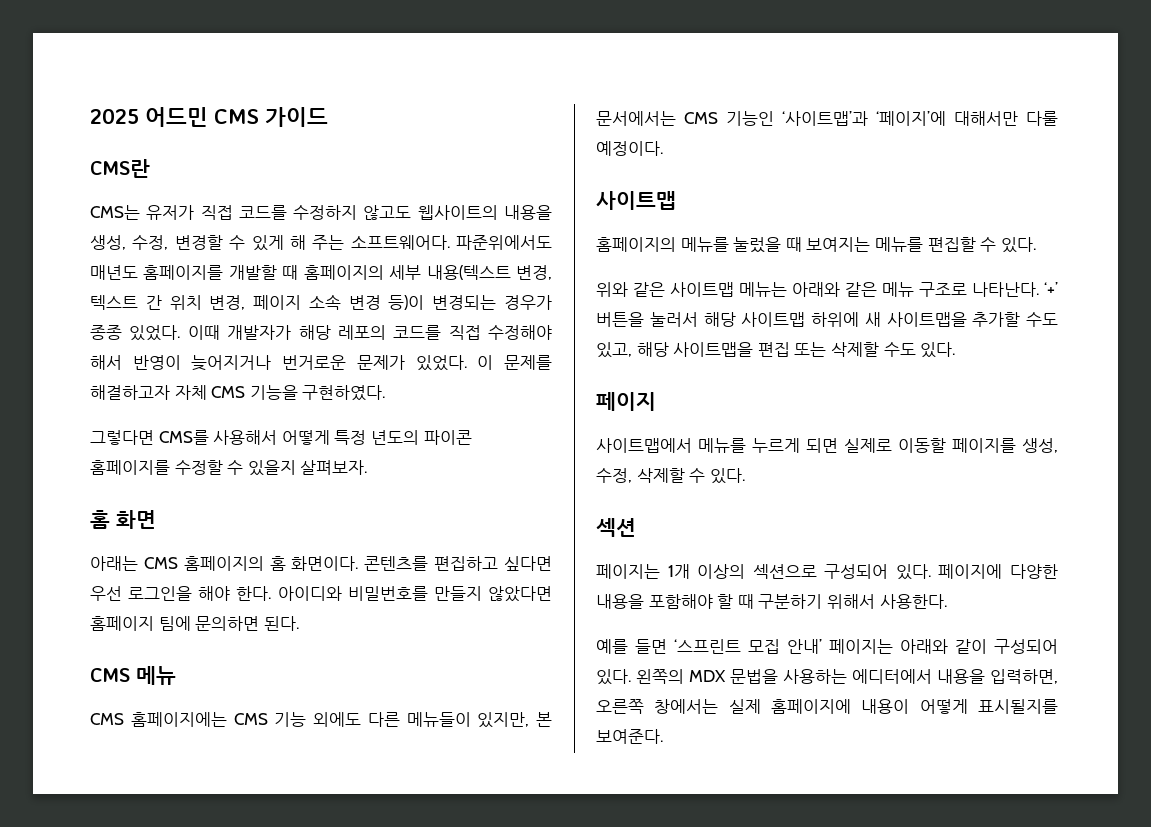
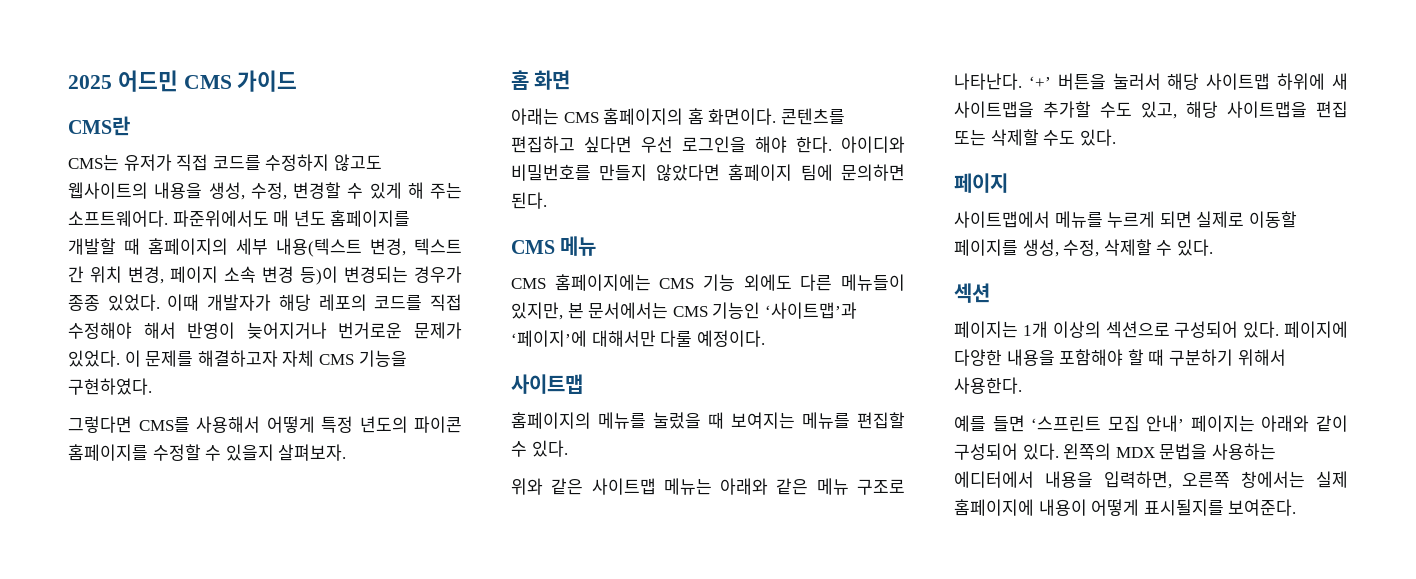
- 파준위에서도 매년도 홈페이지를 개발할 때 홈페이지의 세부 내용(텍스트 변경, 텍스트 간 위치 변경, 페이지 소속 변경 등)이 변경되는 경우가 종종 있었다.
+ 파준위에서도 매 년도 홈페이지를 개발할 때 홈페이지의 세부 내용(텍스트 변경, 텍스트 간 위치 변경, 페이지 소속 변경 등)이 변경되는 경우가 종종 있었다.

